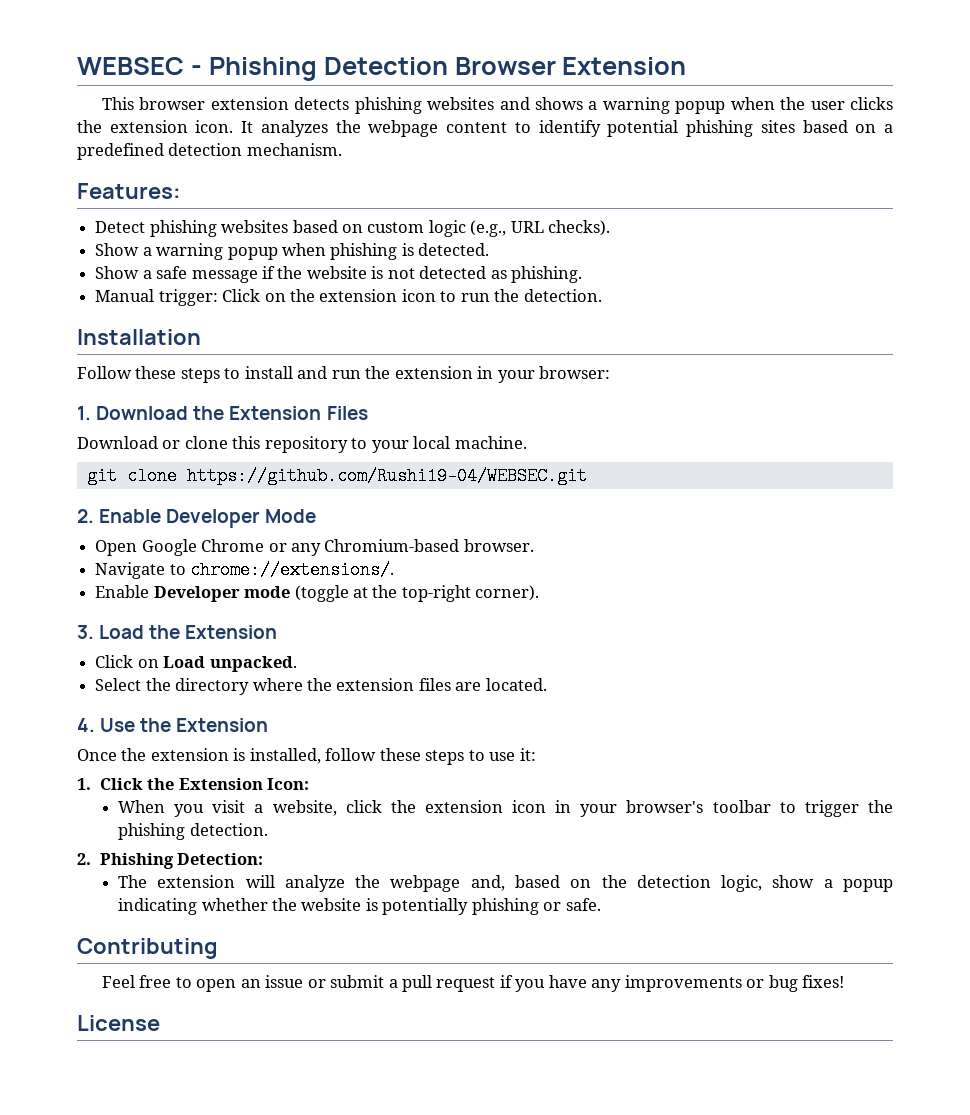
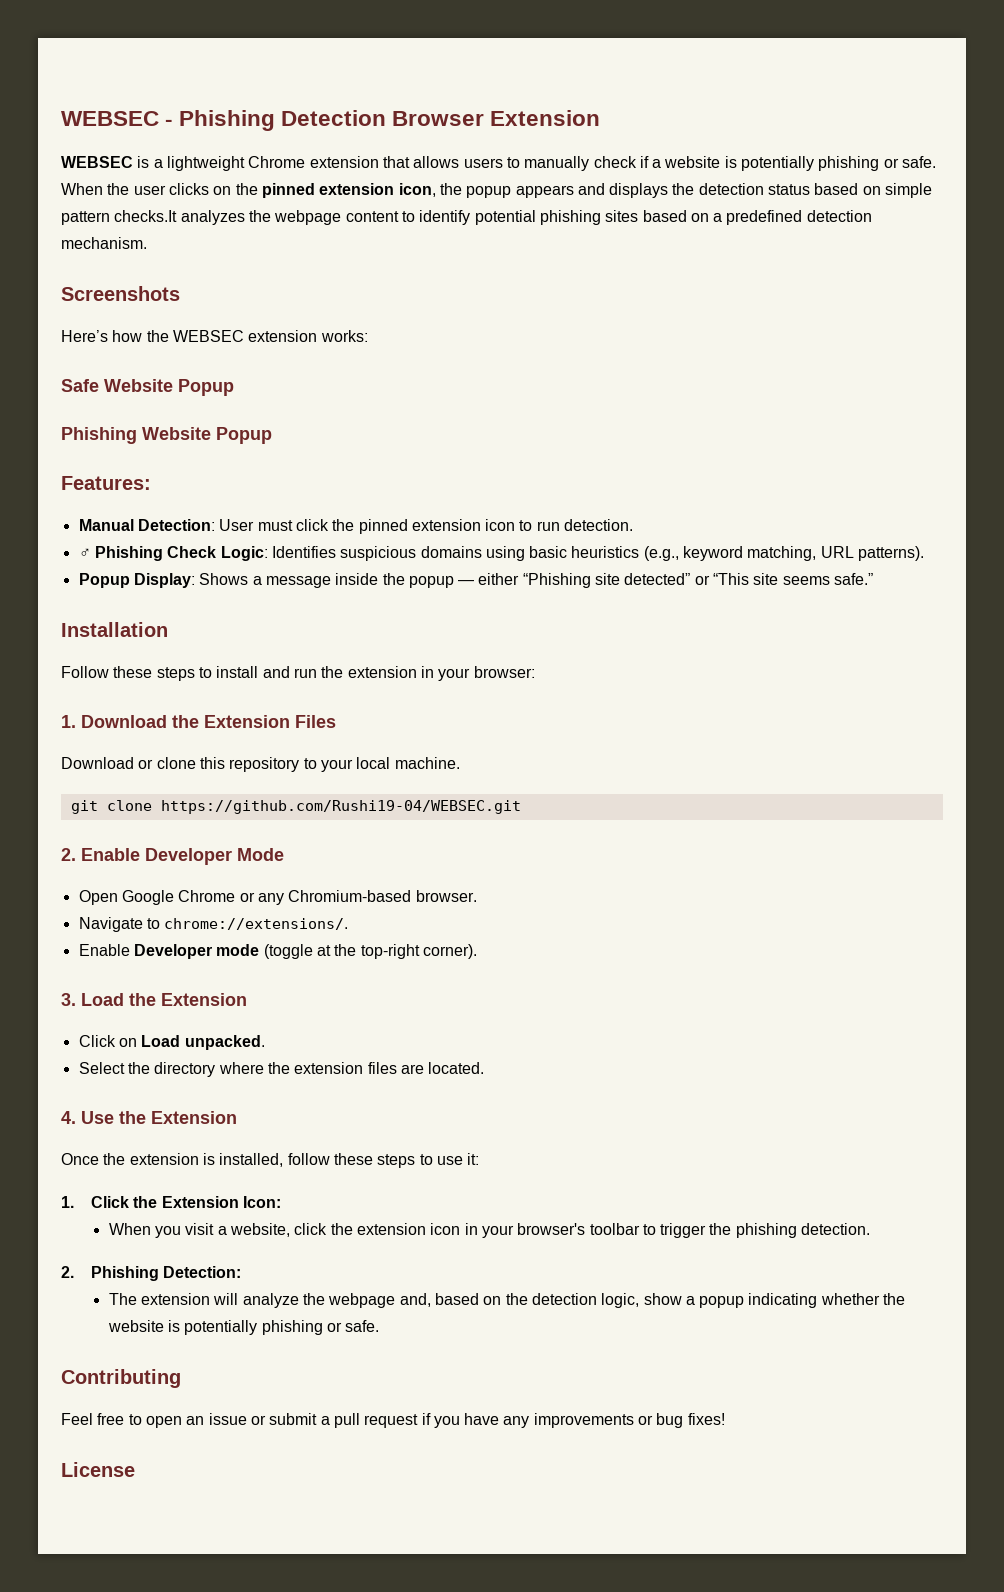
- This browser extension detects phishing websites and shows a warning popup when the user clicks the extension icon. It analyzes the webpage content to identify potential phishing sites based on a predefined detection mechanism.
+ WEBSEC is a lightweight Chrome extension that allows users to manually check if a website is potentially phishing or safe. When the user clicks on the pinned extension icon, the popup appears and displays the detection status based on simple pattern checks.It analyzes the webpage content to identify potential phishing sites based on a predefined detection mechanism.
+ Screenshots
+ Here’s how the WEBSEC extension works:
+ Safe Website Popup
+ Phishing Website Popup
  Features:
- Detect phishing websites based on custom logic (e.g., URL checks).
- Show a warning popup when phishing is detected.
- Show a safe message if the website is not detected as phishing.
- Manual trigger: Click on the extension icon to run the detection.
+ Manual Detection: User must click the pinned extension icon to run detection.
+ ♂ Phishing Check Logic: Identifies suspicious domains using basic heuristics (e.g., keyword matching, URL patterns).
+ Popup Display: Shows a message inside the popup — either “Phishing site detected” or “This site seems safe.”

